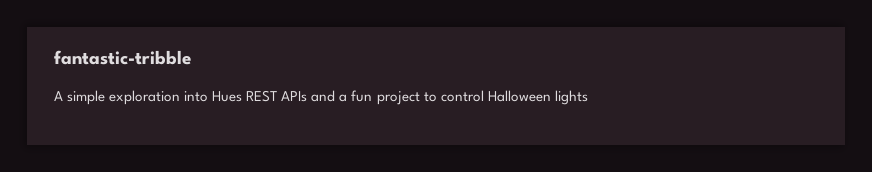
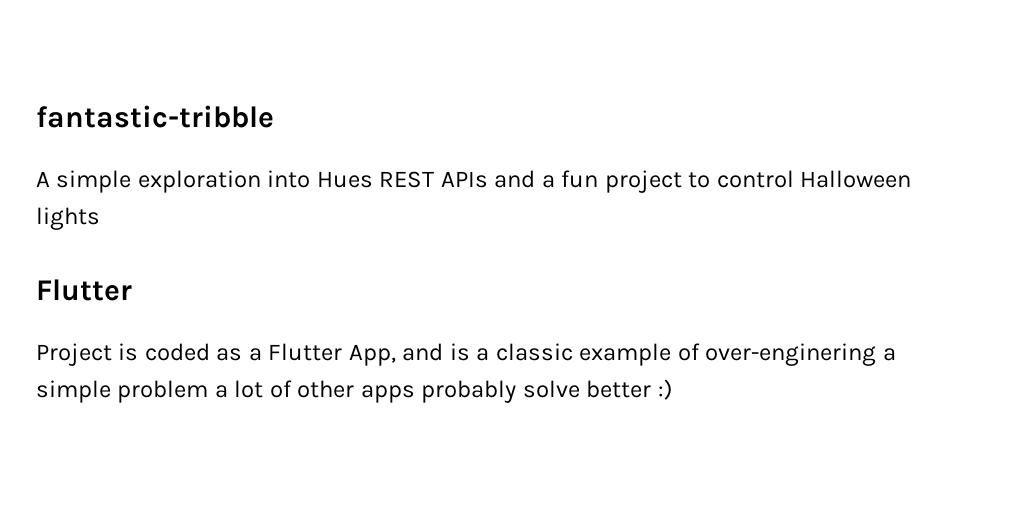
  A simple exploration into Hues REST APIs and a fun project to control Halloween lights
+ Flutter
+ Project is coded as a Flutter App, and is a classic example of over-enginering a simple problem a lot of other apps probably solve better :)

